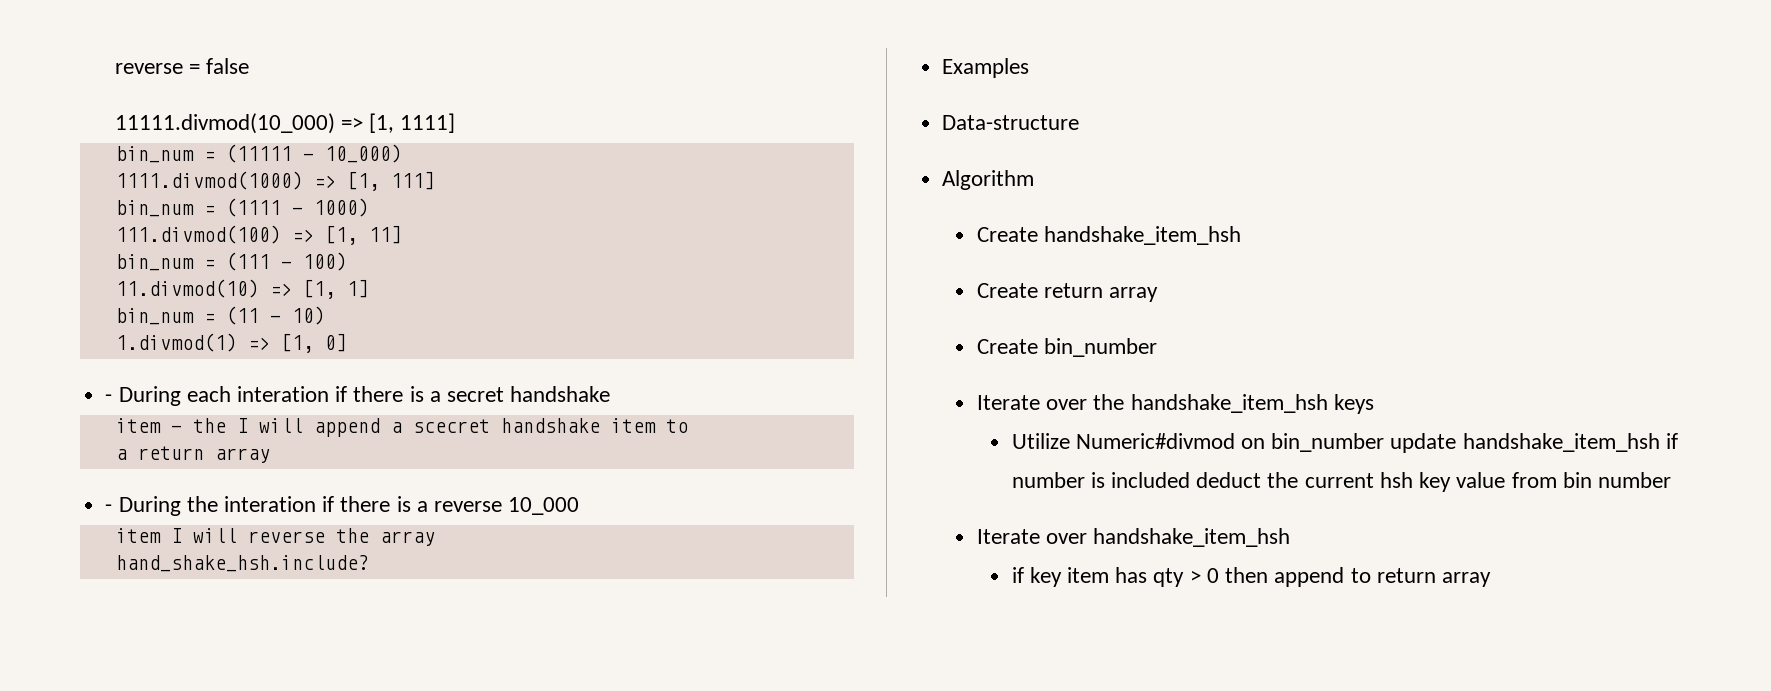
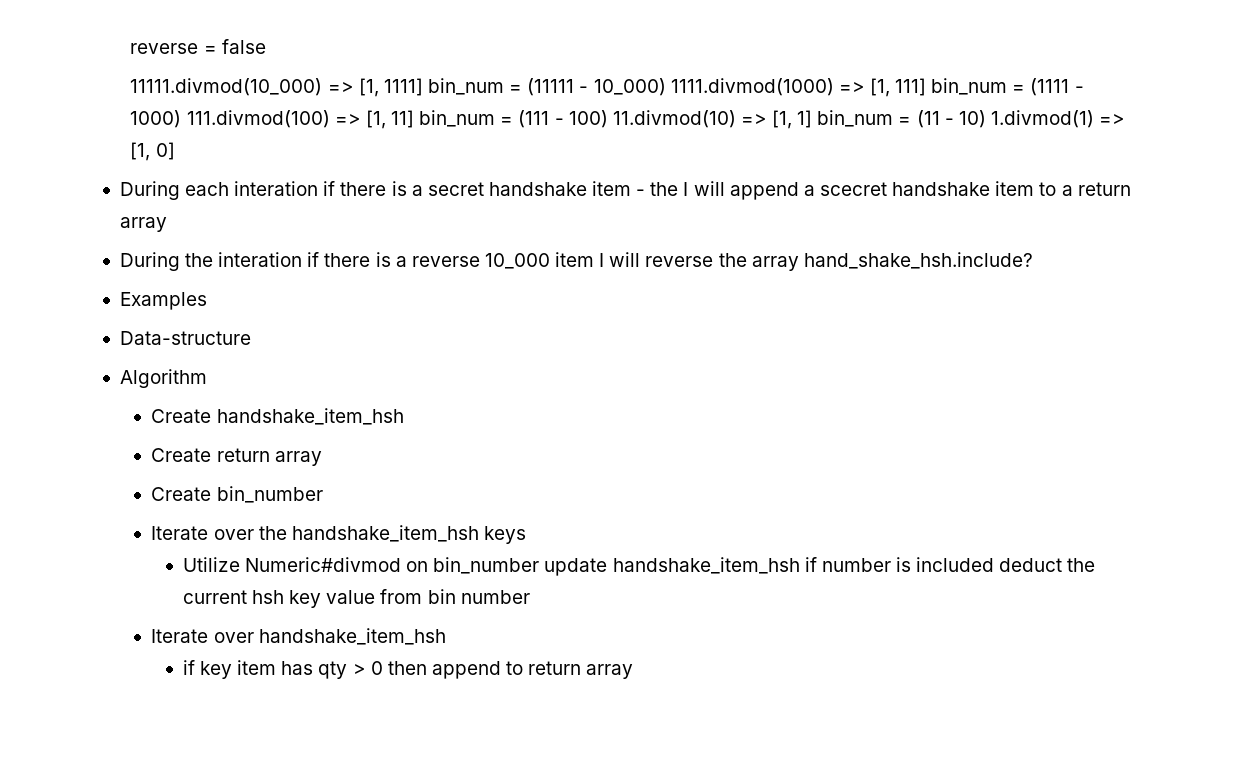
- 11111.divmod(10_000) => [1, 1111]
- bin_num = (11111 - 10_000)
- 1111.divmod(1000) => [1, 111]
- bin_num = (1111 - 1000)
- 111.divmod(100) => [1, 11]
- bin_num = (111 - 100)
- 11.divmod(10) => [1, 1]
- bin_num = (11 - 10)
- 1.divmod(1) => [1, 0]
+ 11111.divmod(10_000) => [1, 1111] bin_num = (11111 - 10_000) 1111.divmod(1000) => [1, 111] bin_num = (1111 - 1000) 111.divmod(100) => [1, 11] bin_num = (111 - 100) 11.divmod(10) => [1, 1] bin_num = (11 - 10) 1.divmod(1) => [1, 0]
- - During each interation if there is a secret handshake
- item - the I will append a scecret handshake item to
- a return array
+ During each interation if there is a secret handshake item - the I will append a scecret handshake item to a return array
- - During the interation if there is a reverse 10_000
- item I will reverse the array
- hand_shake_hsh.include?
+ During the interation if there is a reverse 10_000 item I will reverse the array hand_shake_hsh.include?

